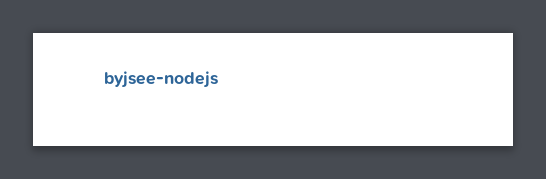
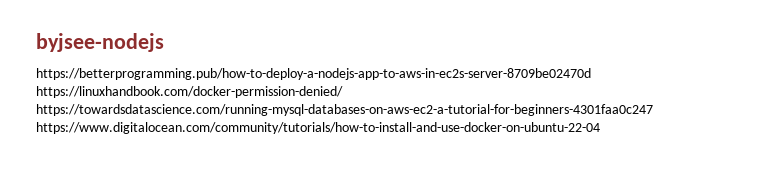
+ https://betterprogramming.pub/how-to-deploy-a-nodejs-app-to-aws-in-ec2s-server-8709be02470d https://linuxhandbook.com/docker-permission-denied/ https://towardsdatascience.com/running-mysql-databases-on-aws-ec2-a-tutorial-for-beginners-4301faa0c247 https://www.digitalocean.com/community/tutorials/how-to-install-and-use-docker-on-ubuntu-22-04

